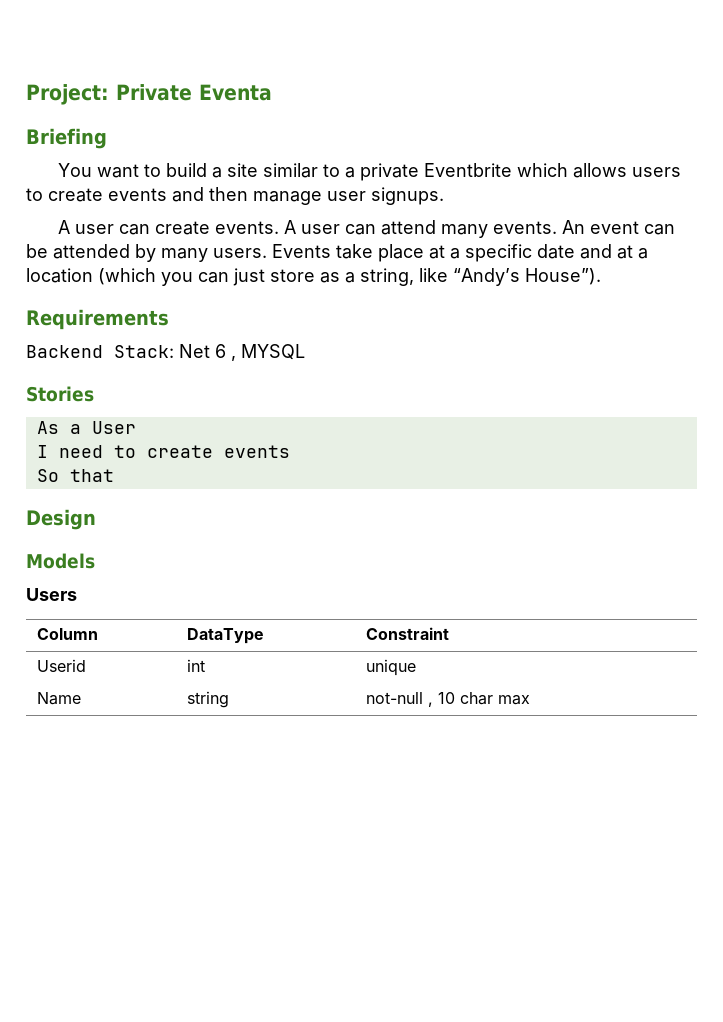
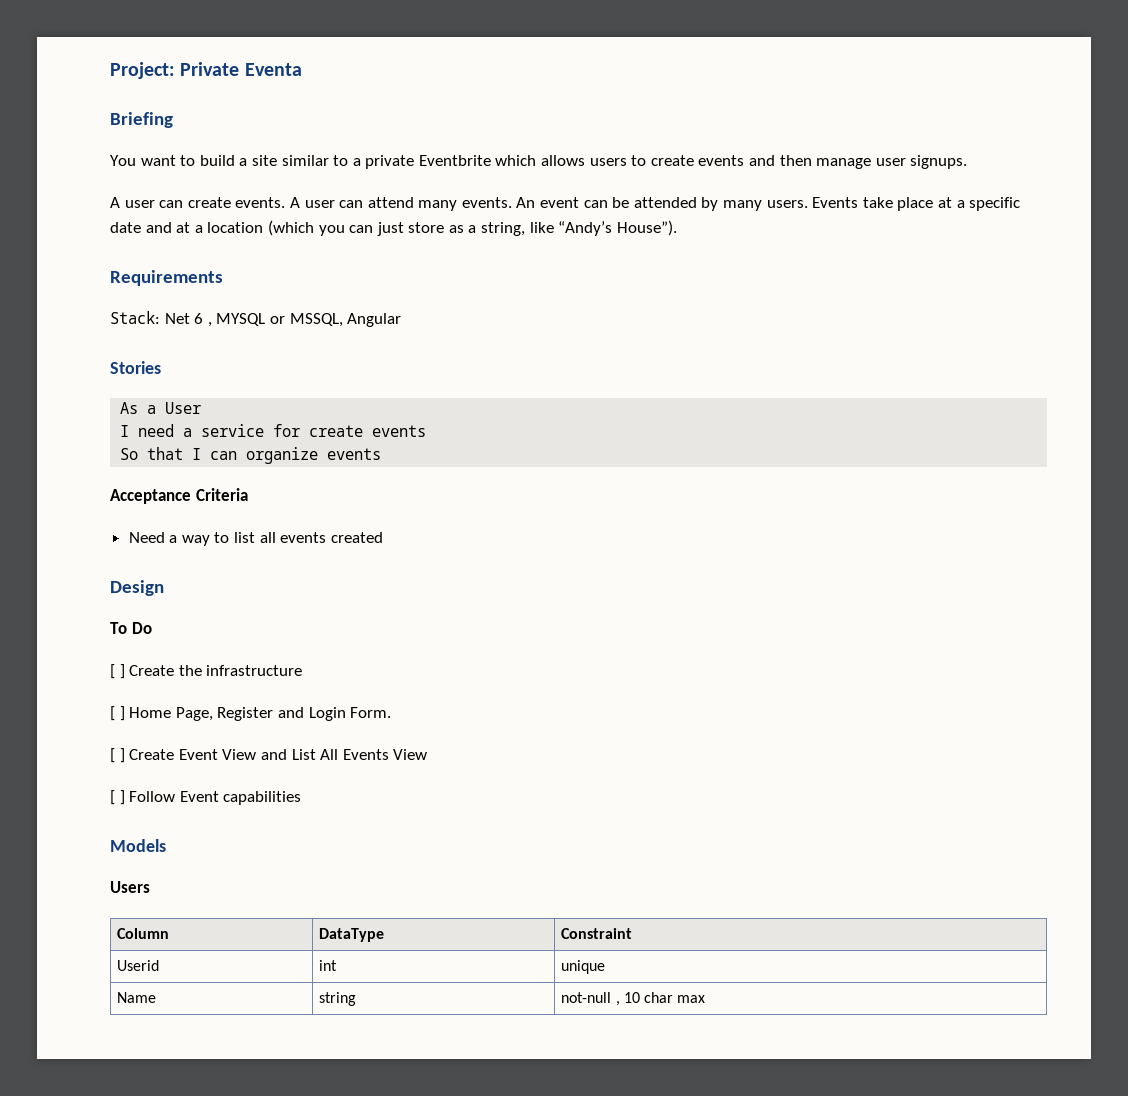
- Backend Stack: Net 6 , MYSQL
+ Stack: Net 6 , MYSQL or MSSQL, Angular
- I need to create events
+ I need a service for create events
- So that
+ So that I can organize events
+ Acceptance Criteria
+ Need a way to list all events created
  Design
+ To Do
+ [ ] Create the infrastructure
+ [ ] Home Page, Register and Login Form.
+ [ ] Create Event View and List All Events View
+ [ ] Follow Event capabilities

